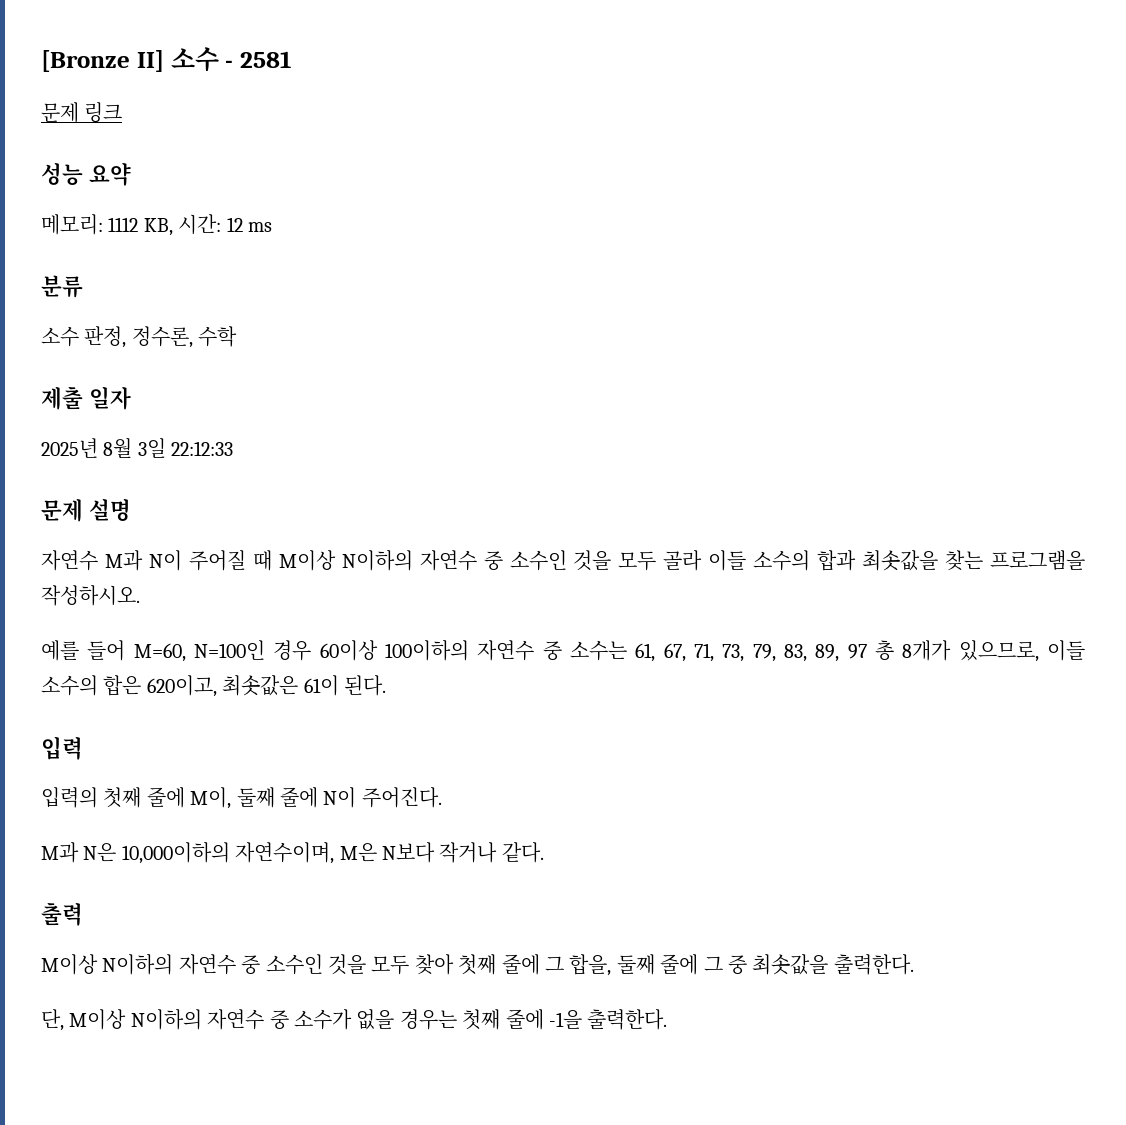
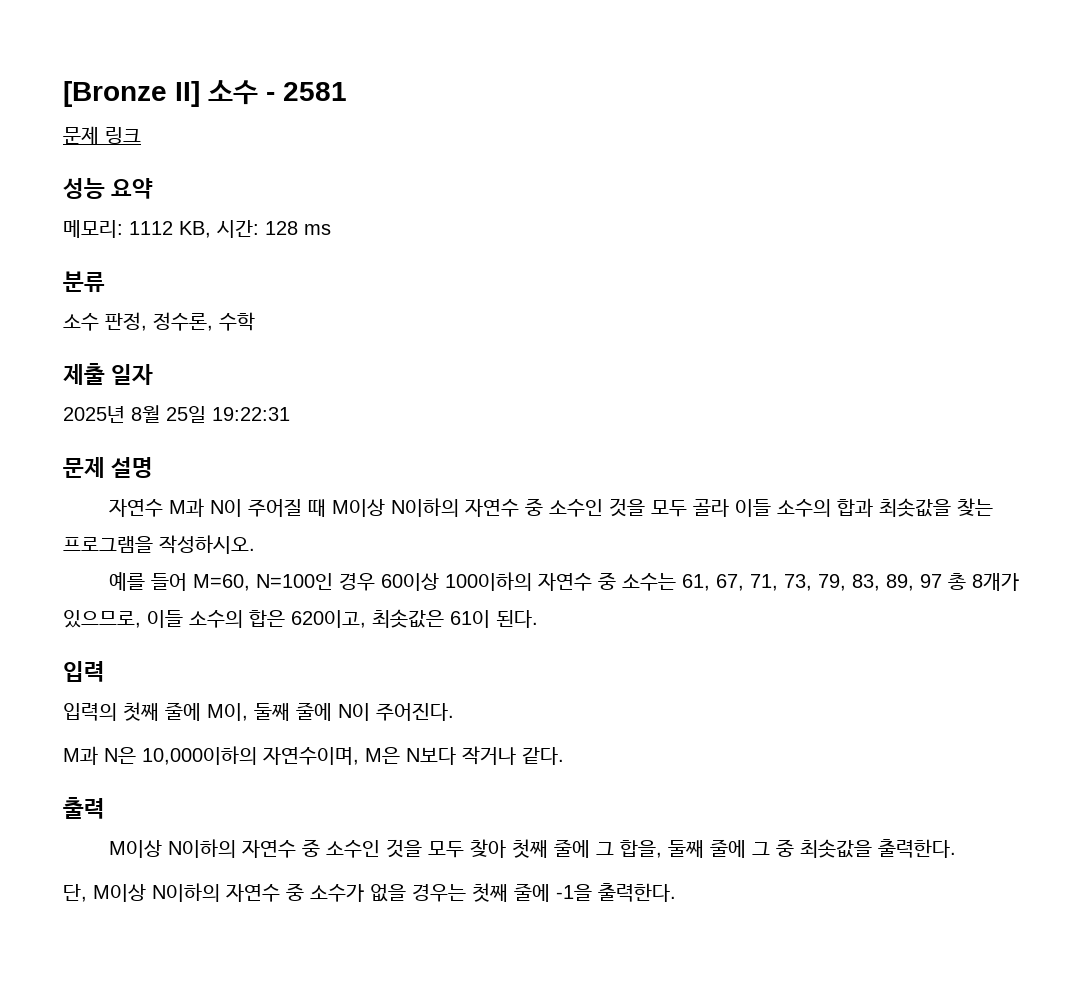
- 메모리: 1112 KB, 시간: 12 ms
+ 메모리: 1112 KB, 시간: 128 ms
- 2025년 8월 3일 22:12:33
+ 2025년 8월 25일 19:22:31

